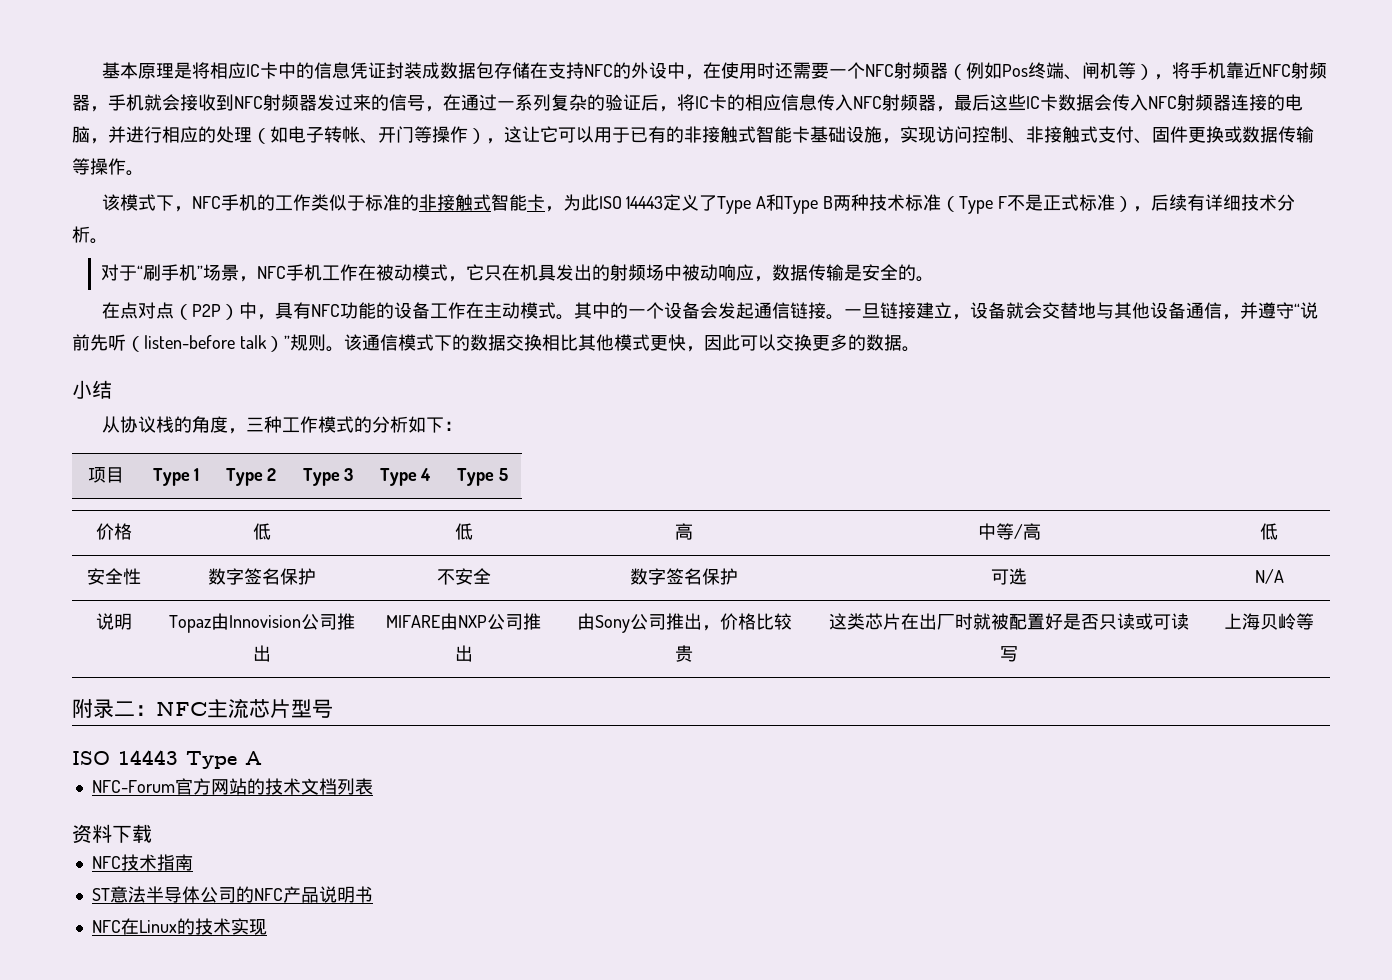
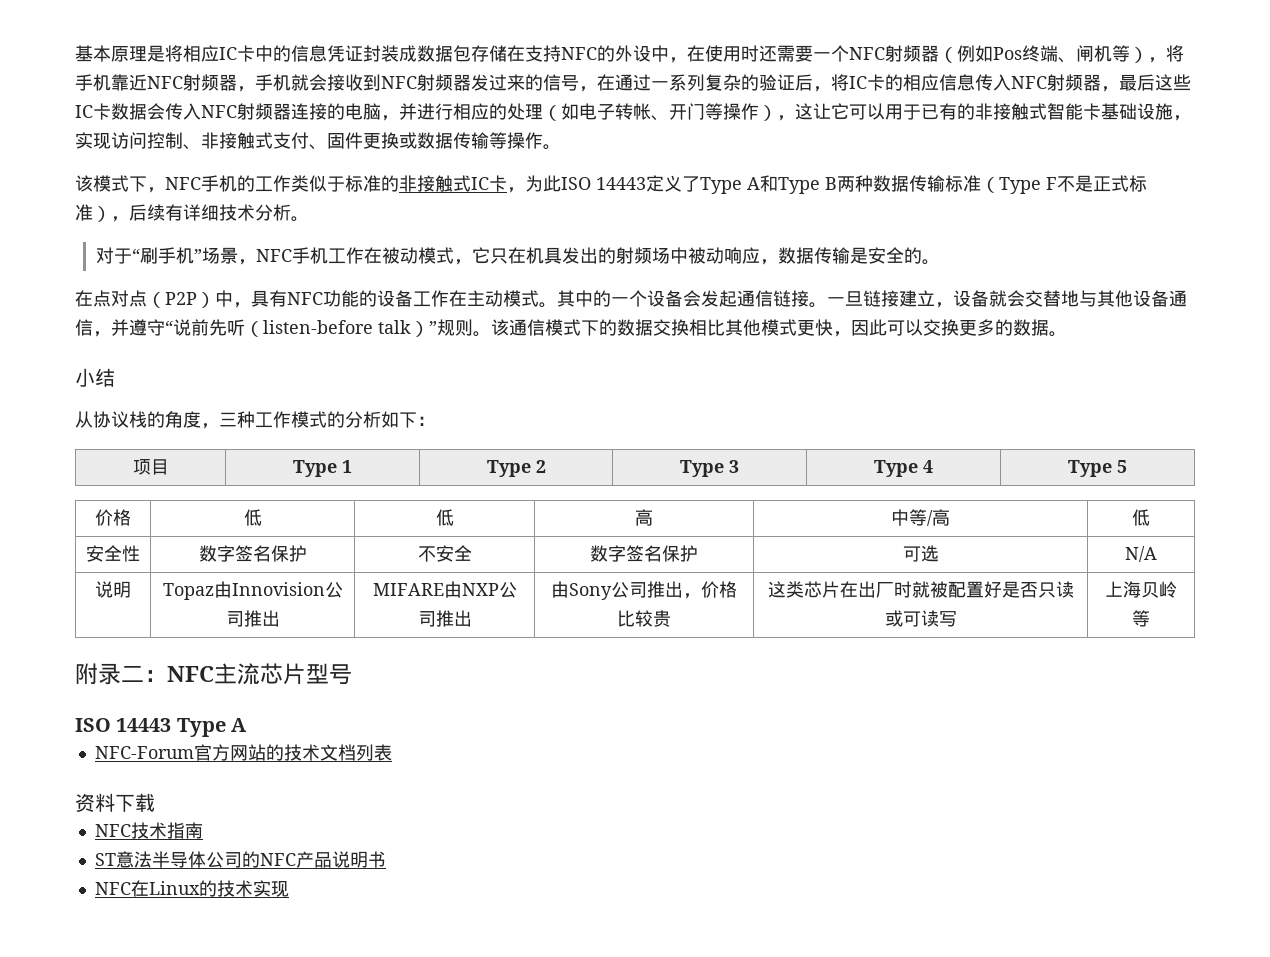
- 该模式下，NFC手机的工作类似于标准的非接触式智能卡，为此ISO 14443定义了Type A和Type B两种技术标准（Type F不是正式标准），后续有详细技术分析。
+ 该模式下，NFC手机的工作类似于标准的非接触式IC卡，为此ISO 14443定义了Type A和Type B两种数据传输标准（Type F不是正式标准），后续有详细技术分析。

